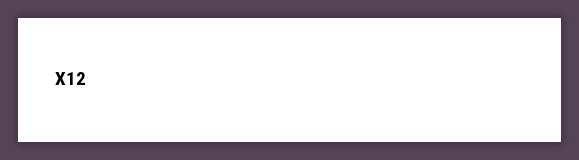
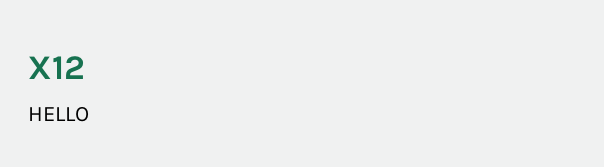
+ HELLO

